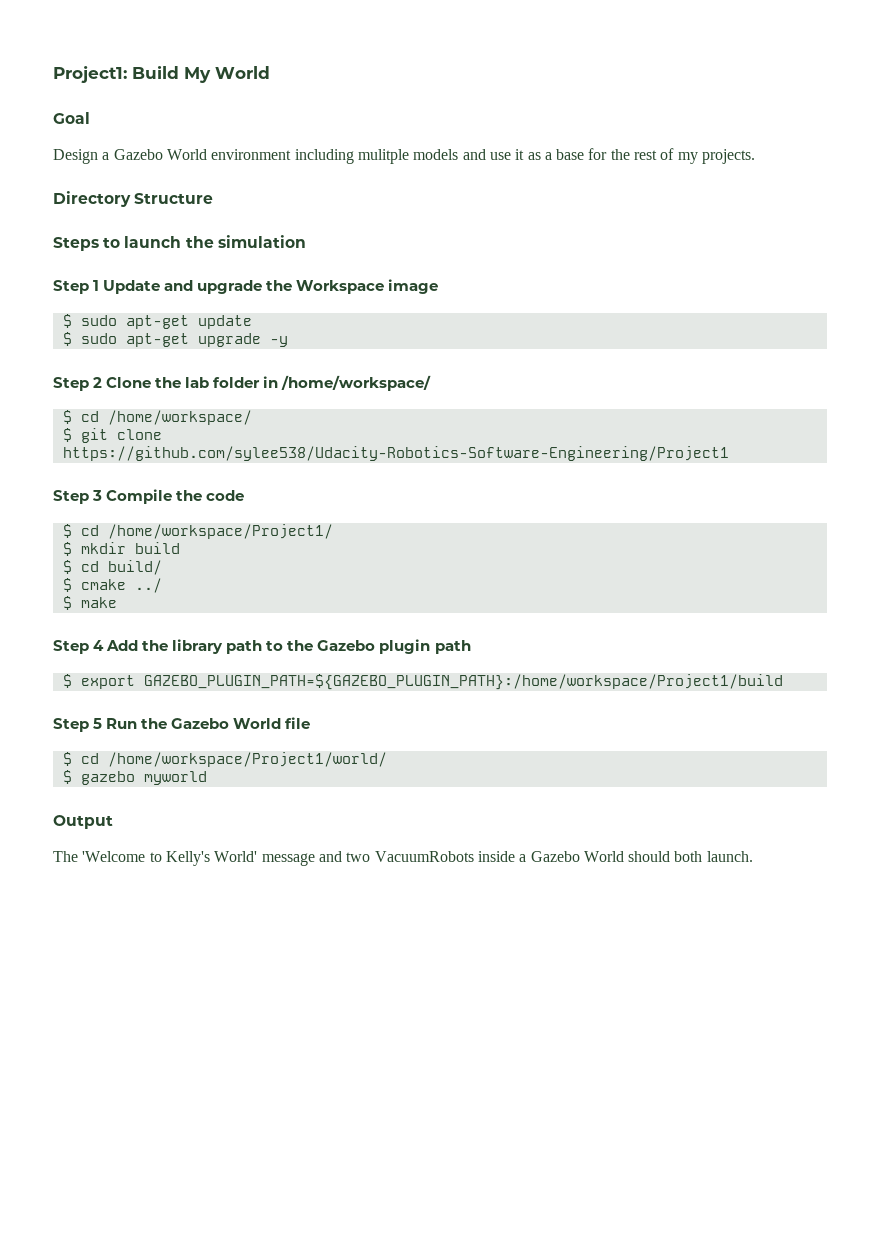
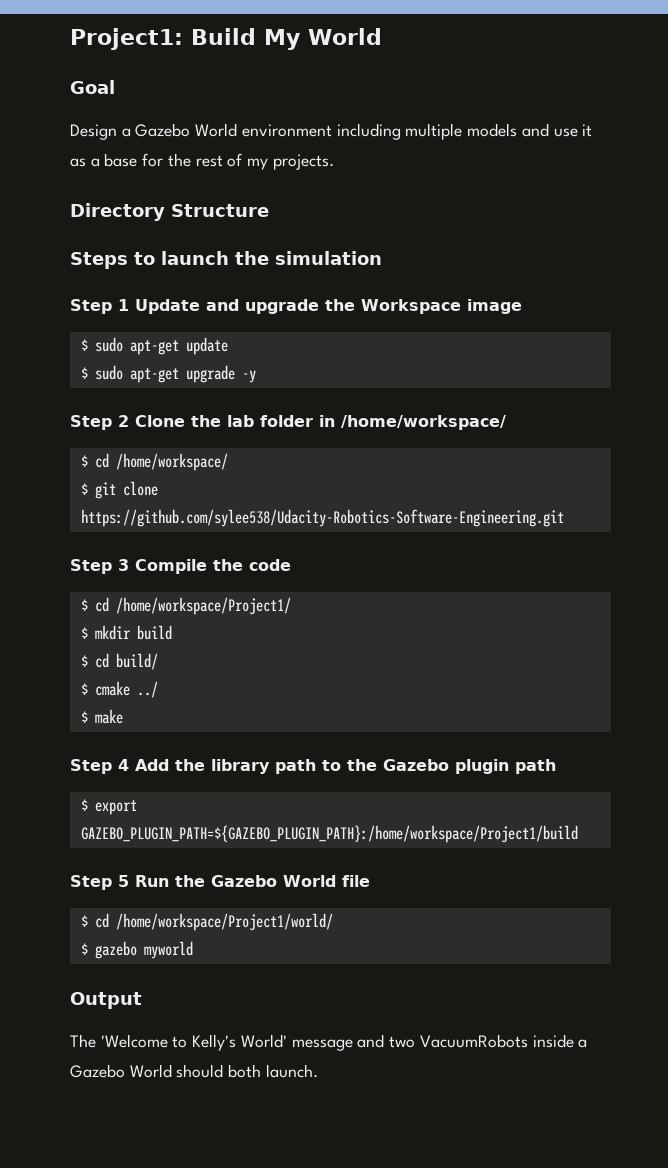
- Design a Gazebo World environment including mulitple models and use it as a base for the rest of my projects.
+ Design a Gazebo World environment including multiple models and use it as a base for the rest of my projects.
- $ git clone https://github.com/sylee538/Udacity-Robotics-Software-Engineering/Project1
+ $ git clone https://github.com/sylee538/Udacity-Robotics-Software-Engineering.git

